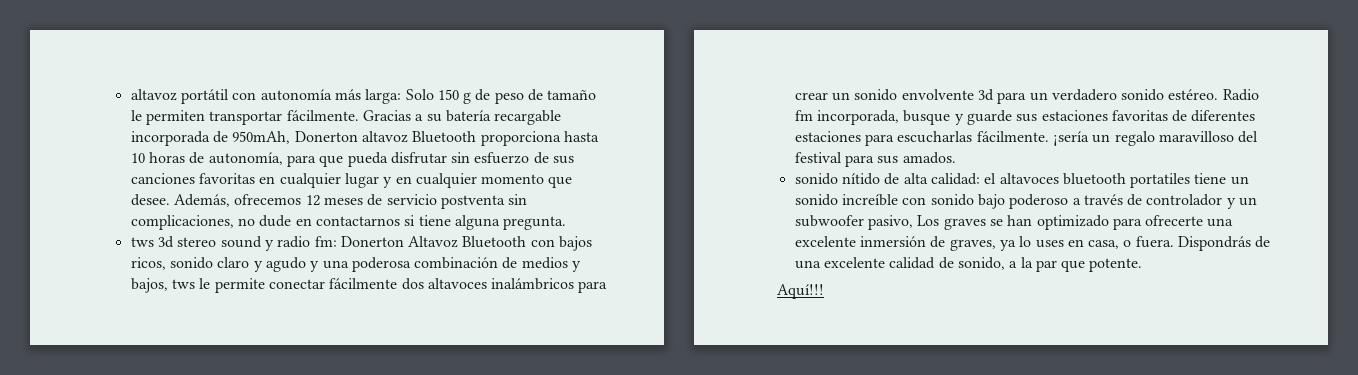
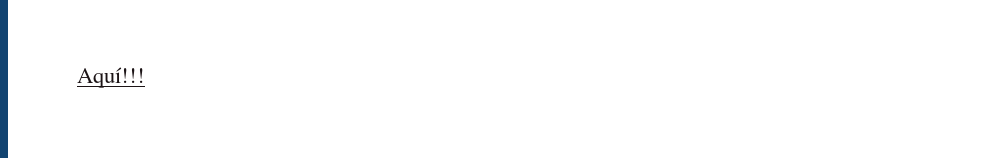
- altavoz portátil con autonomía más larga: Solo 150 g de peso de tamaño le permiten transportar fácilmente. Gracias a su batería recargable incorporada de 950mAh, Donerton altavoz Bluetooth proporciona hasta 10 horas de autonomía, para que pueda disfrutar sin esfuerzo de sus canciones favoritas en cualquier lugar y en cualquier momento que desee. Además, ofrecemos 12 meses de servicio postventa sin complicaciones, no dude en contactarnos si tiene alguna pregunta.
- tws 3d stereo sound y radio fm: Donerton Altavoz Bluetooth con bajos ricos, sonido claro y agudo y una poderosa combinación de medios y bajos, tws le permite conectar fácilmente dos altavoces inalámbricos para crear un sonido envolvente 3d para un verdadero sonido estéreo. Radio fm incorporada, busque y guarde sus estaciones favoritas de diferentes estaciones para escucharlas fácilmente. ¡sería un regalo maravilloso del festival para sus amados.
- sonido nítido de alta calidad: el altavoces bluetooth portatiles tiene un sonido increíble con sonido bajo poderoso a través de controlador y un subwoofer pasivo, Los graves se han optimizado para ofrecerte una excelente inmersión de graves, ya lo uses en casa, o fuera. Dispondrás de una excelente calidad de sonido, a la par que potente.

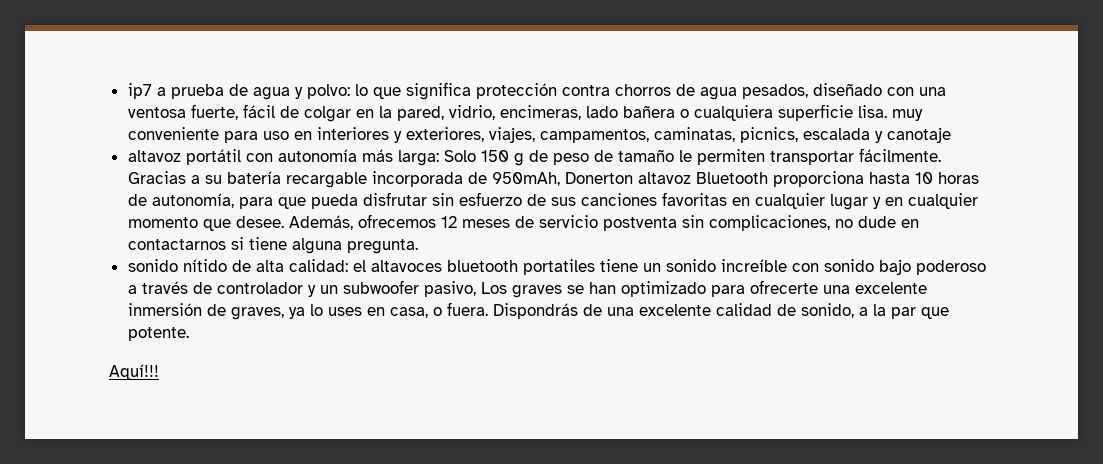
+ ip7 a prueba de agua y polvo: lo que significa protección contra chorros de agua pesados, diseñado con una ventosa fuerte, fácil de colgar en la pared, vidrio, encimeras, lado bañera o cualquiera superficie lisa. muy conveniente para uso en interiores y exteriores, viajes, campamentos, caminatas, picnics, escalada y canotaje
+ altavoz portátil con autonomía más larga: Solo 150 g de peso de tamaño le permiten transportar fácilmente. Gracias a su batería recargable incorporada de 950mAh, Donerton altavoz Bluetooth proporciona hasta 10 horas de autonomía, para que pueda disfrutar sin esfuerzo de sus canciones favoritas en cualquier lugar y en cualquier momento que desee. Además, ofrecemos 12 meses de servicio postventa sin complicaciones, no dude en contactarnos si tiene alguna pregunta.
+ sonido nítido de alta calidad: el altavoces bluetooth portatiles tiene un sonido increíble con sonido bajo poderoso a través de controlador y un subwoofer pasivo, Los graves se han optimizado para ofrecerte una excelente inmersión de graves, ya lo uses en casa, o fuera. Dispondrás de una excelente calidad de sonido, a la par que potente.

